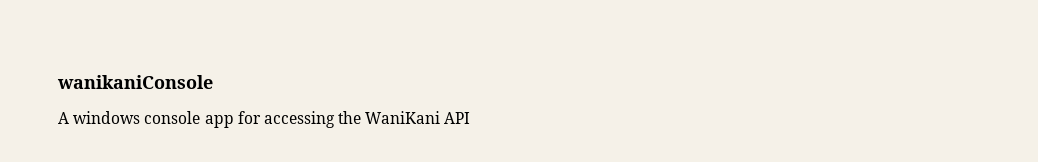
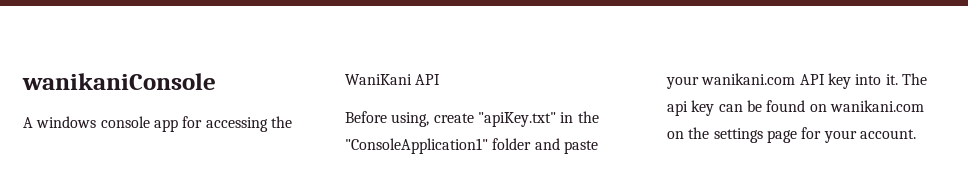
+ Before using, create "apiKey.txt" in the "ConsoleApplication1" folder and paste your wanikani.com API key into it. The api key can be found on wanikani.com on the settings page for your account.

